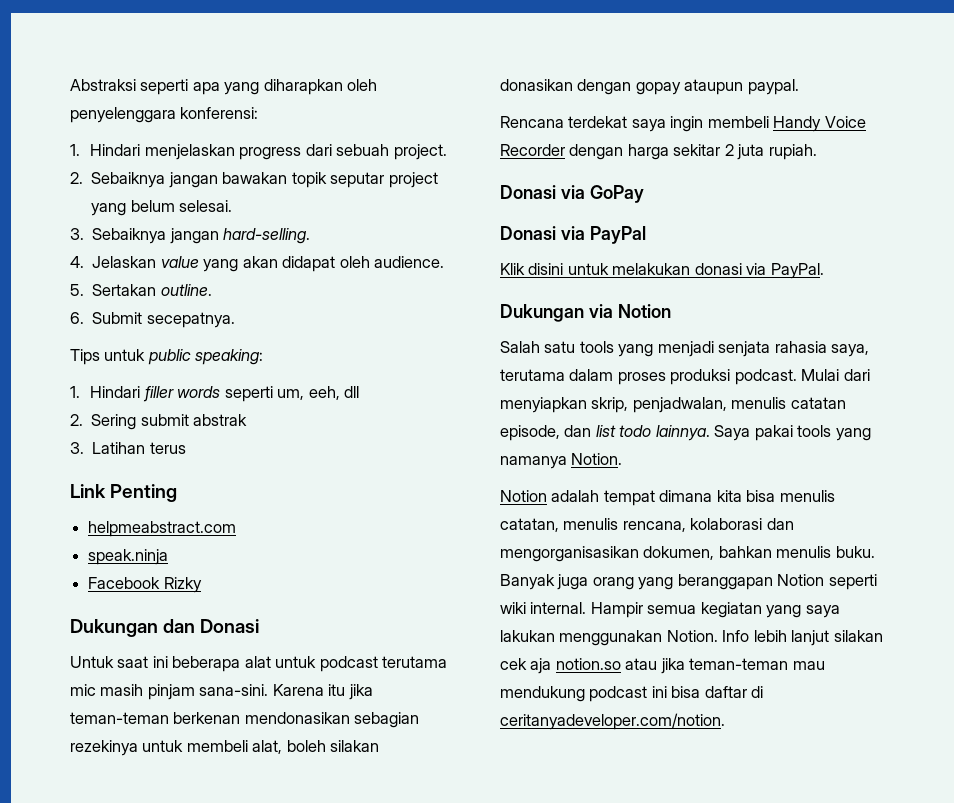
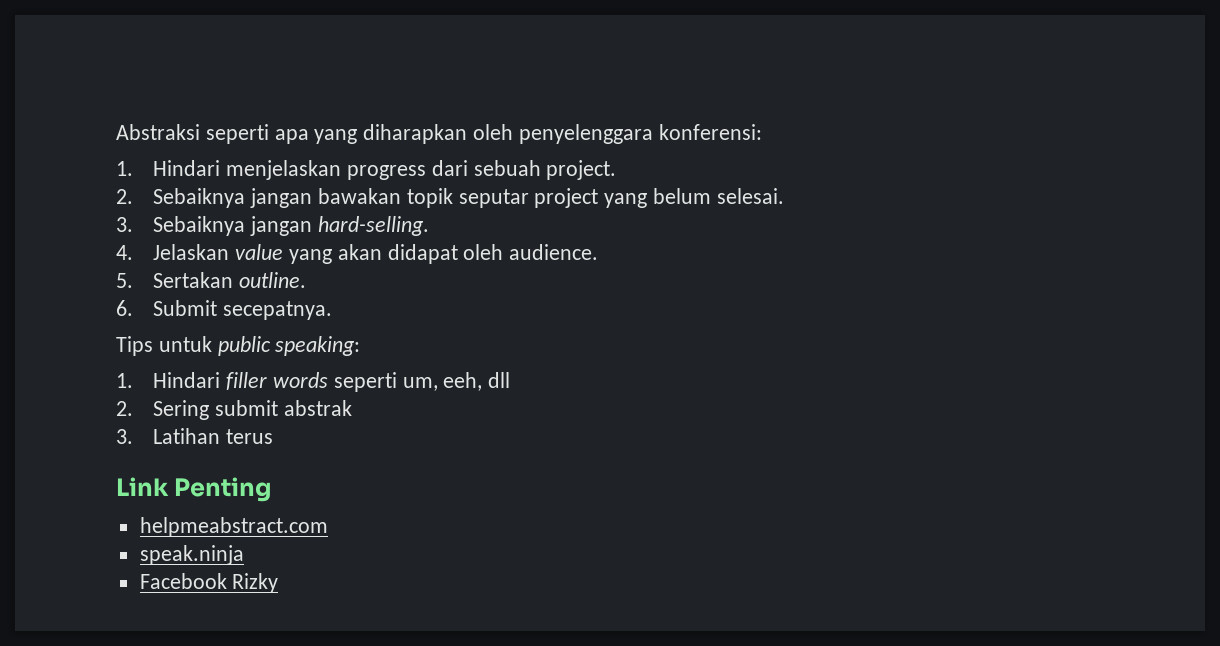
- Dukungan dan Donasi
- Untuk saat ini beberapa alat untuk podcast terutama mic masih pinjam sana-sini. Karena itu jika teman-teman berkenan mendonasikan sebagian rezekinya untuk membeli alat, boleh silakan donasikan dengan gopay ataupun paypal.
- Rencana terdekat saya ingin membeli Handy Voice Recorder dengan harga sekitar 2 juta rupiah.
- Donasi via GoPay
- Donasi via PayPal
- Klik disini untuk melakukan donasi via PayPal.
- Dukungan via Notion
- Salah satu tools yang menjadi senjata rahasia saya, terutama dalam proses produksi podcast. Mulai dari menyiapkan skrip, penjadwalan, menulis catatan episode, dan list todo lainnya. Saya pakai tools yang namanya Notion.
- Notion adalah tempat dimana kita bisa menulis catatan, menulis rencana, kolaborasi dan mengorganisasikan dokumen, bahkan menulis buku. Banyak juga orang yang beranggapan Notion seperti wiki internal. Hampir semua kegiatan yang saya lakukan menggunakan Notion. Info lebih lanjut silakan cek aja notion.so atau jika teman-teman mau mendukung podcast ini bisa daftar di ceritanyadeveloper.com/notion.

